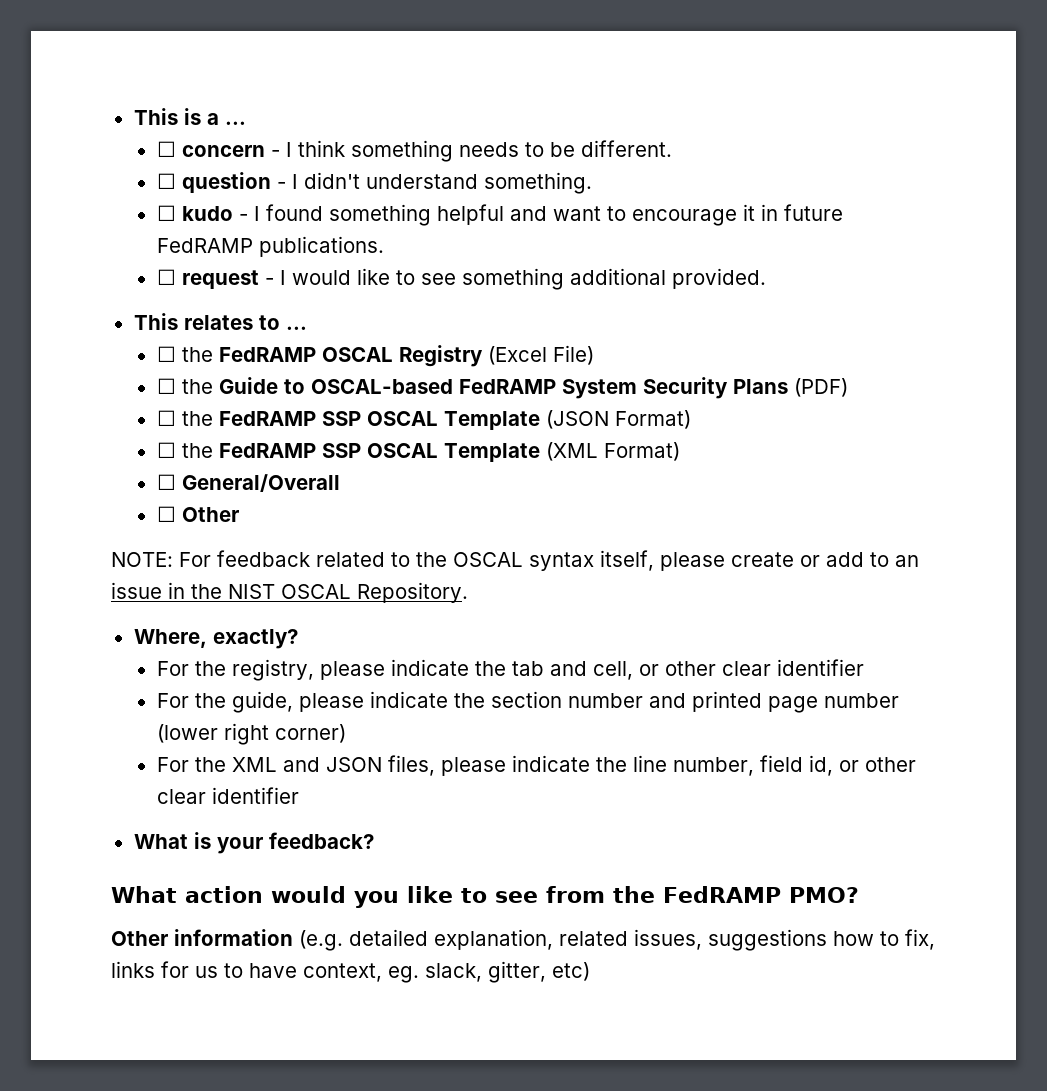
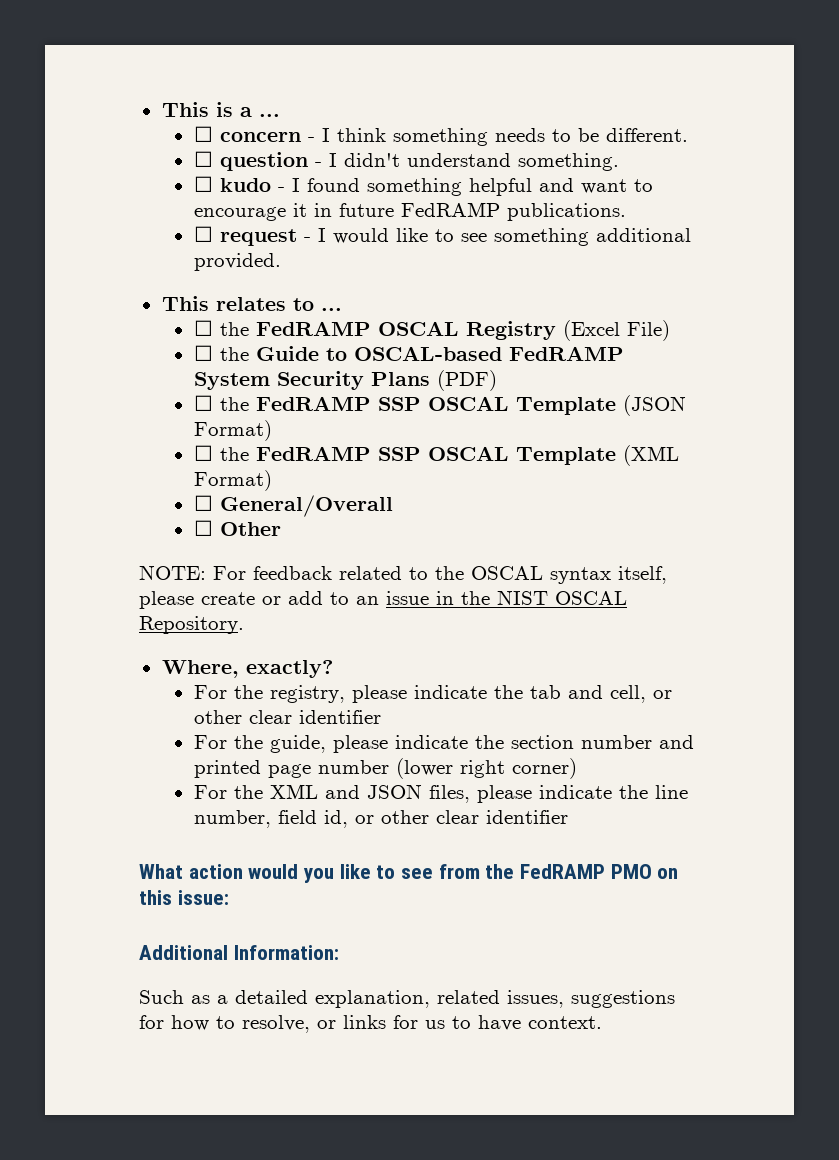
- What is your feedback?
- What action would you like to see from the FedRAMP PMO?
- Other information (e.g. detailed explanation, related issues, suggestions how to fix, links for us to have context, eg. slack, gitter, etc)
+ What action would you like to see from the FedRAMP PMO on this issue:
+ Additional Information:
+ Such as a detailed explanation, related issues, suggestions for how to resolve, or links for us to have context.

